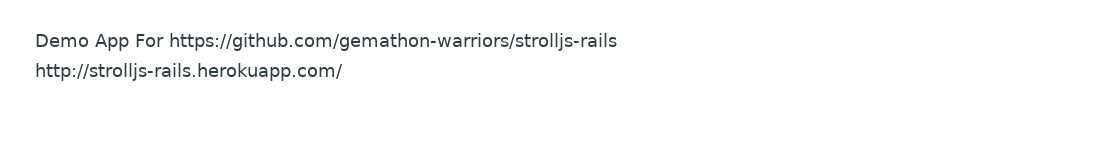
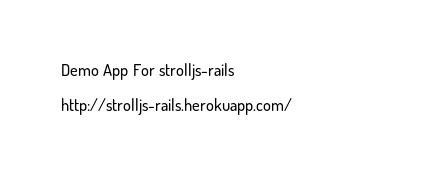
- Demo App For https://github.com/gemathon-warriors/strolljs-rails
+ Demo App For strolljs-rails

